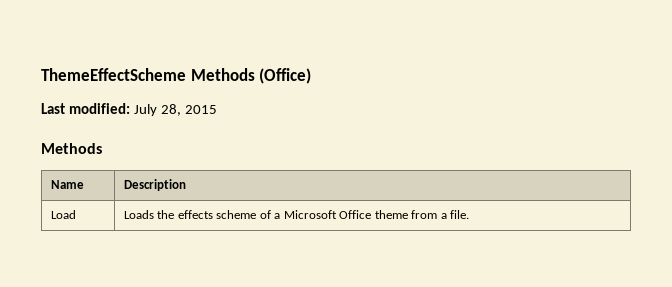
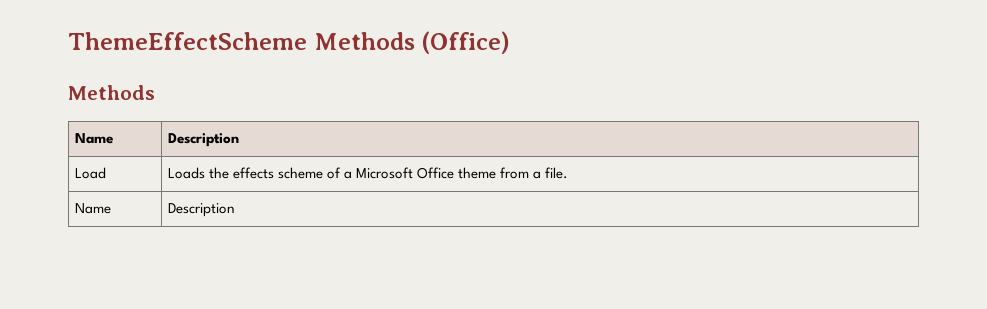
- Last modified: July 28, 2015
  Load | Loads the effects scheme of a Microsoft Office theme from a file.
+ Name | Description

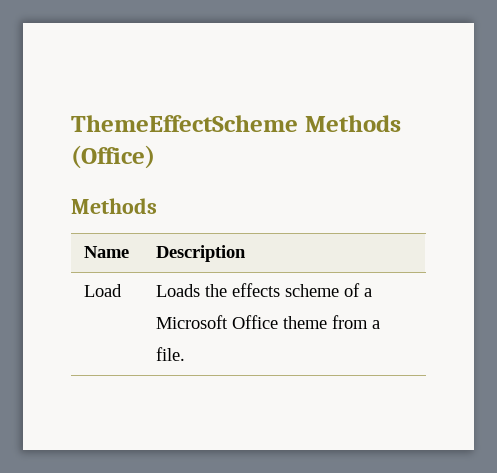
  Load | Loads the effects scheme of a Microsoft Office theme from a file.
- Name | Description

